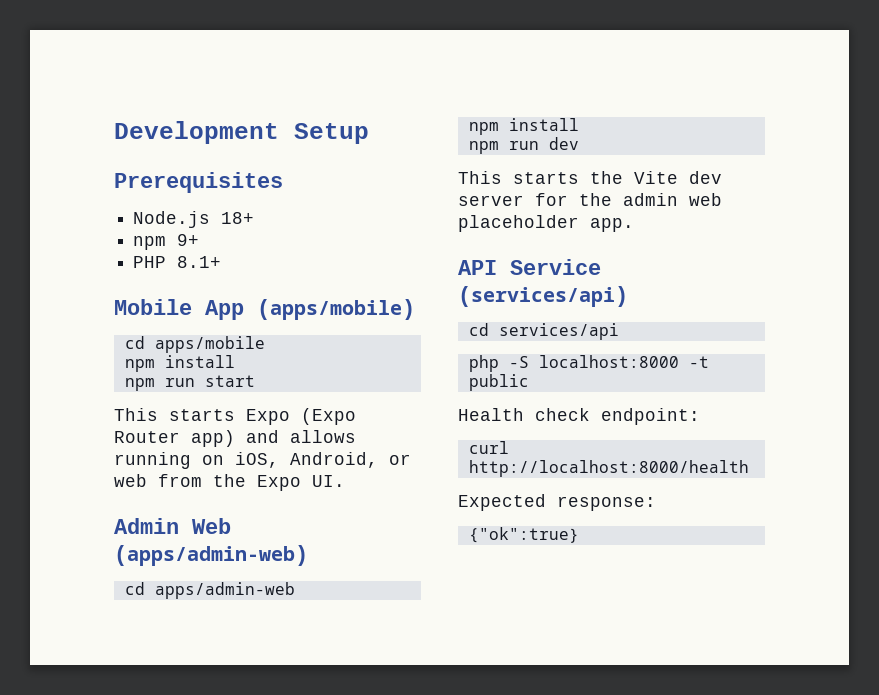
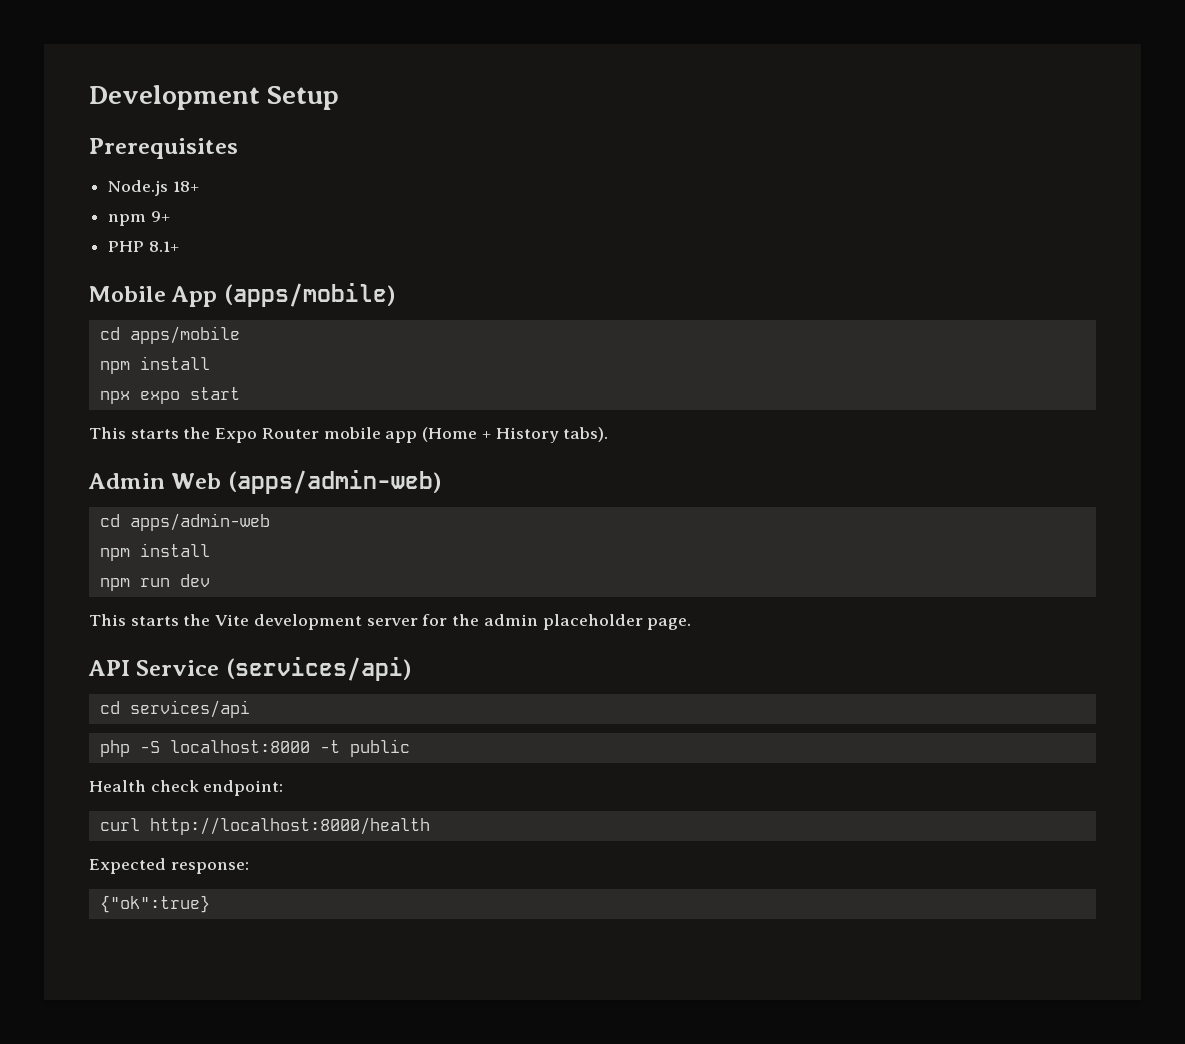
- npm run start
+ npx expo start
- This starts Expo (Expo Router app) and allows running on iOS, Android, or web from the Expo UI.
+ This starts the Expo Router mobile app (Home + History tabs).
- This starts the Vite dev server for the admin web placeholder app.
+ This starts the Vite development server for the admin placeholder page.

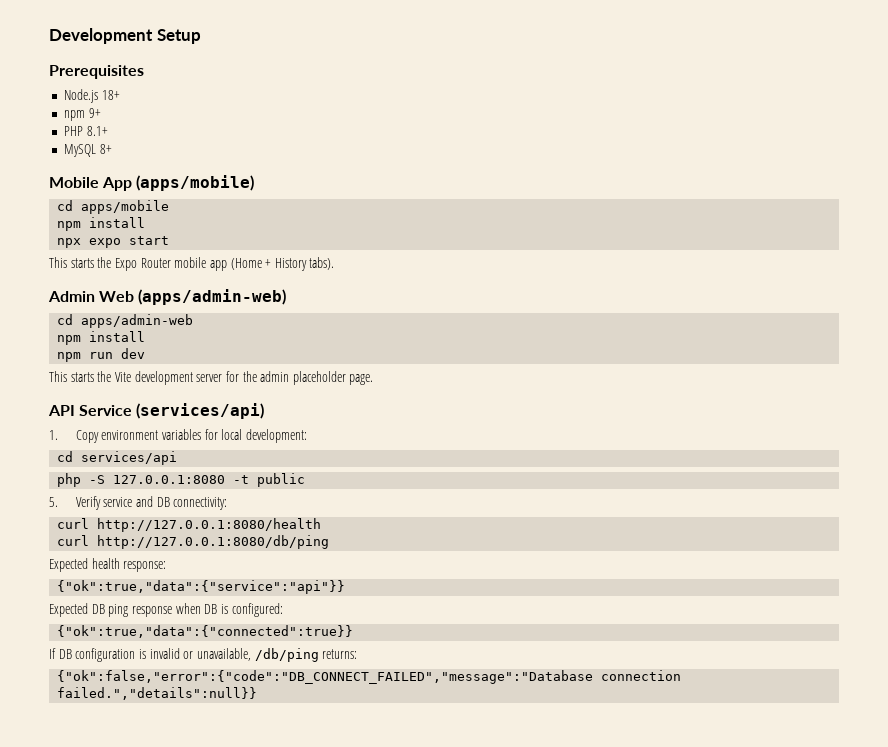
+ MySQL 8+
+ 1. Copy environment variables for local development:
- php -S localhost:8000 -t public
+ php -S 127.0.0.1:8080 -t public
- Health check endpoint:
- curl http://localhost:8000/health
- Expected response:
+ 5. Verify service and DB connectivity:
+ curl http://127.0.0.1:8080/health
+ curl http://127.0.0.1:8080/db/ping
+ Expected health response:
- {"ok":true}
+ {"ok":true,"data":{"service":"api"}}
+ Expected DB ping response when DB is configured:
+ {"ok":true,"data":{"connected":true}}
+ If DB configuration is invalid or unavailable, /db/ping returns:
+ {"ok":false,"error":{"code":"DB_CONNECT_FAILED","message":"Database connection failed.","details":null}}

